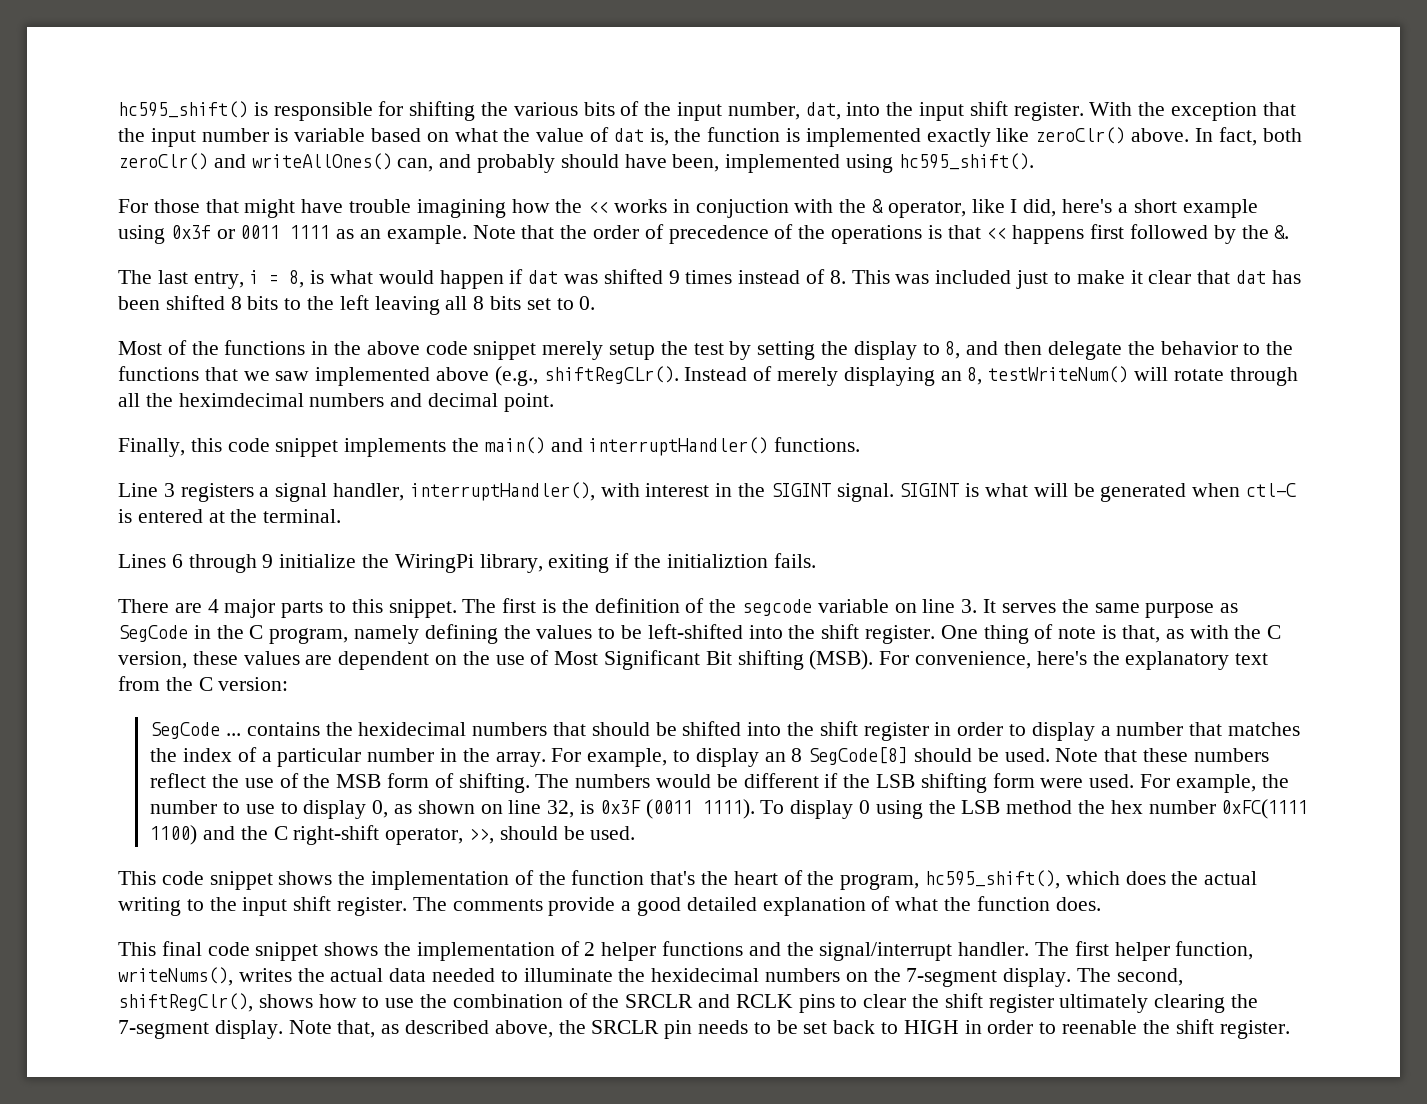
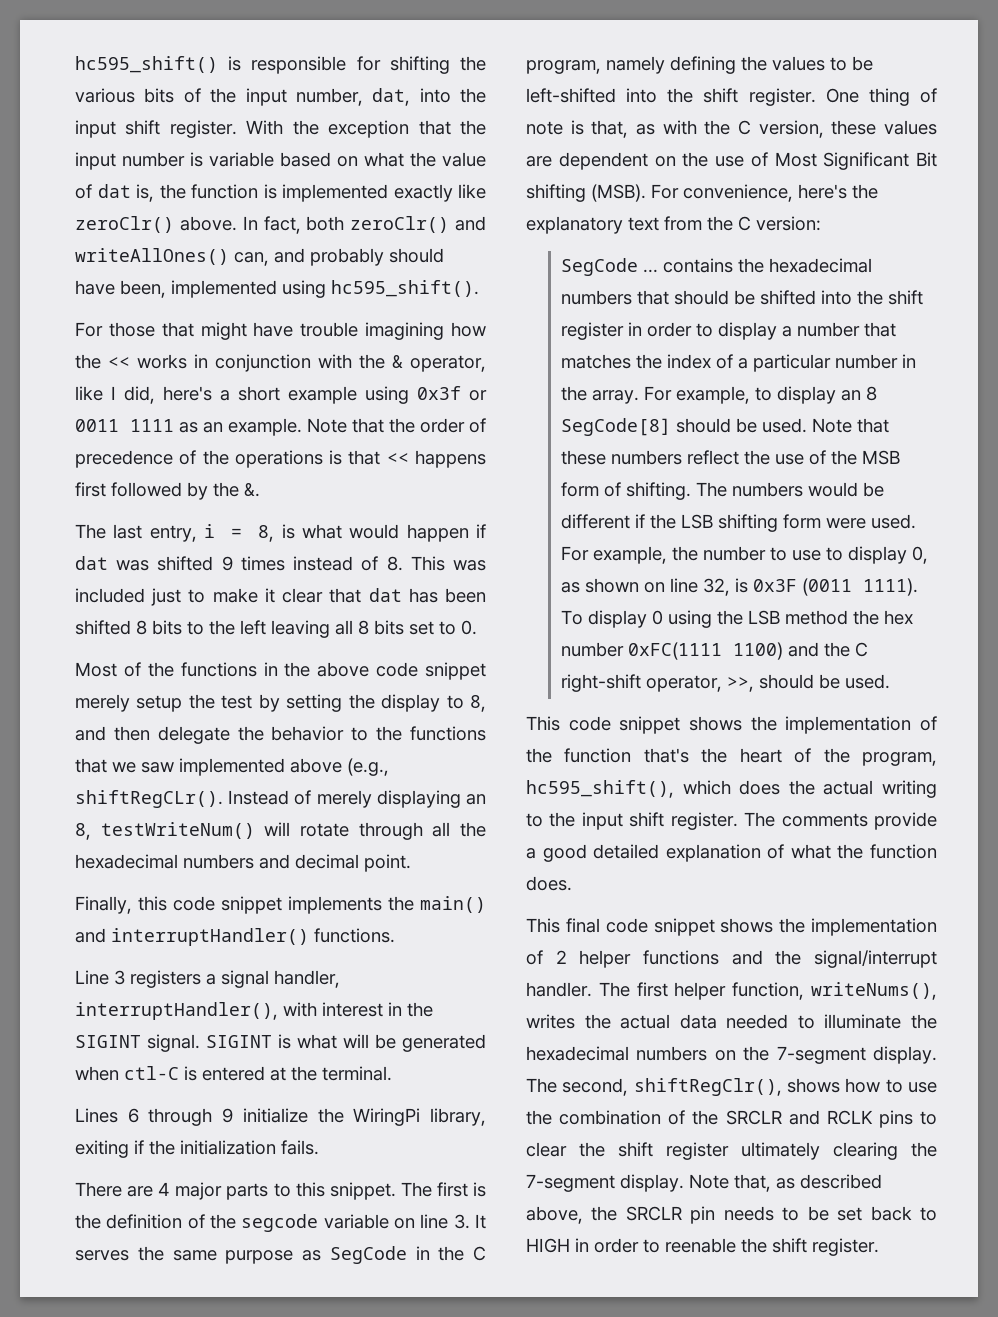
- For those that might have trouble imagining how the << works in conjuction with the & operator, like I did, here's a short example using 0x3f or 0011 1111 as an example.
+ For those that might have trouble imagining how the << works in conjunction with the & operator, like I did, here's a short example using 0x3f or 0011 1111 as an example.
- Instead of merely displaying an 8, testWriteNum() will rotate through all the heximdecimal numbers and decimal point.
+ Instead of merely displaying an 8, testWriteNum() will rotate through all the hexadecimal numbers and decimal point.
- Lines 6 through 9 initialize the WiringPi library, exiting if the initializtion fails.
+ Lines 6 through 9 initialize the WiringPi library, exiting if the initialization fails.
- SegCode ... contains the hexidecimal numbers that should be shifted into the shift register in order to display a number that matches the index of a particular number in the array.
+ SegCode ... contains the hexadecimal numbers that should be shifted into the shift register in order to display a number that matches the index of a particular number in the array.
- The first helper function, writeNums(), writes the actual data needed to illuminate the hexidecimal numbers on the 7-segment display.
+ The first helper function, writeNums(), writes the actual data needed to illuminate the hexadecimal numbers on the 7-segment display.

